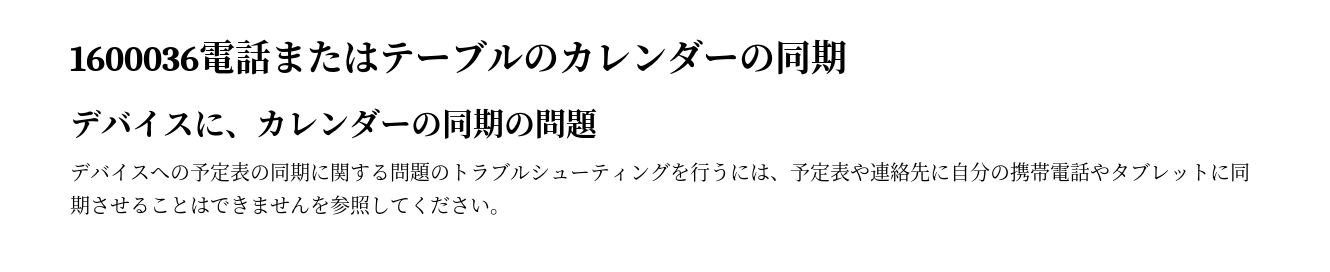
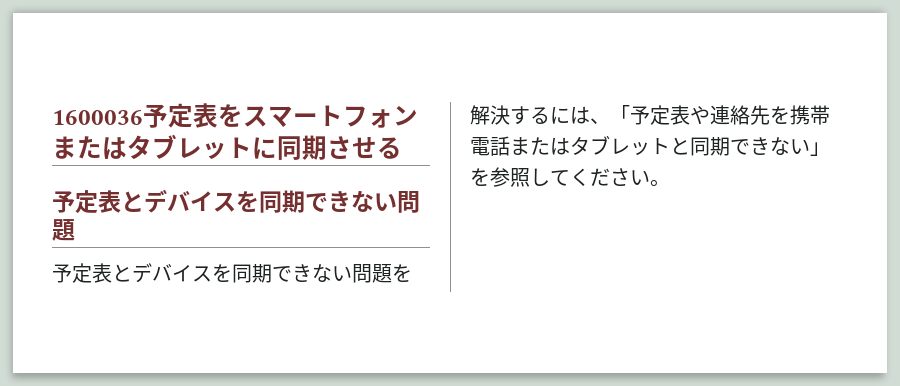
- 1600036電話またはテーブルのカレンダーの同期
- デバイスに、カレンダーの同期の問題
- デバイスへの予定表の同期に関する問題のトラブルシューティングを行うには、予定表や連絡先に自分の携帯電話やタブレットに同期させることはできませんを参照してください。
+ 1600036予定表をスマートフォンまたはタブレットに同期させる
+ 予定表とデバイスを同期できない問題
+ 予定表とデバイスを同期できない問題を解決するには、「予定表や連絡先を携帯電話またはタブレットと同期できない」を参照してください。

